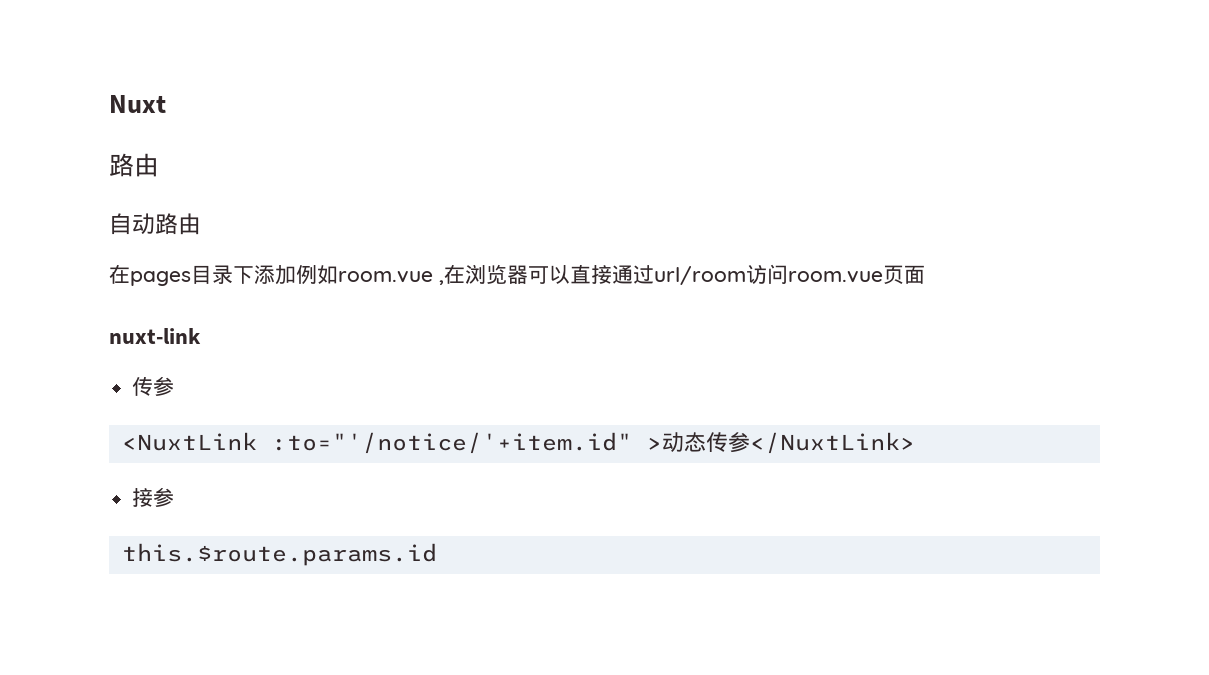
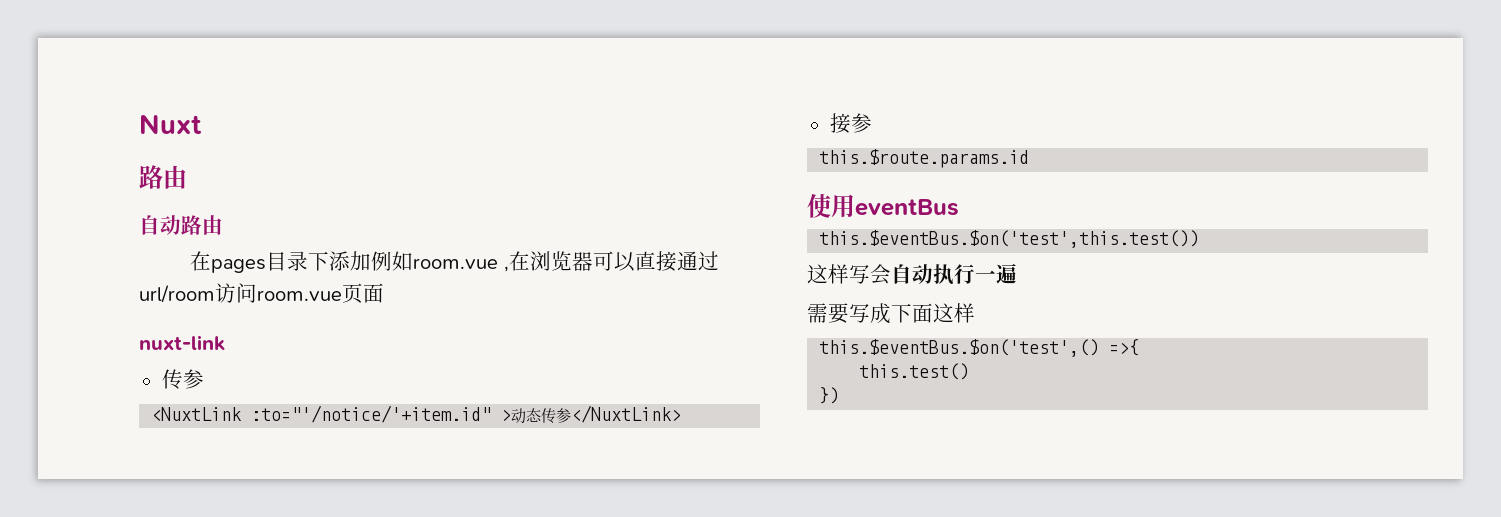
+ 使用eventBus
+ this.$eventBus.$on('test',this.test())
+ 这样写会自动执行一遍
+ 需要写成下面这样
+ this.$eventBus.$on('test',() =>{
+ this.test()
+ })

